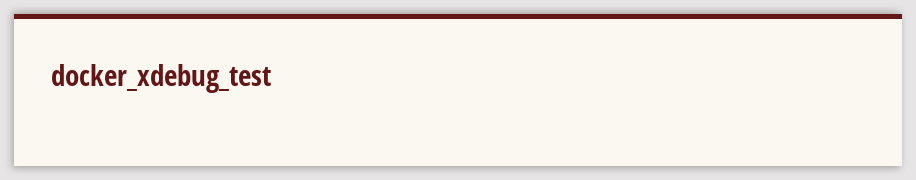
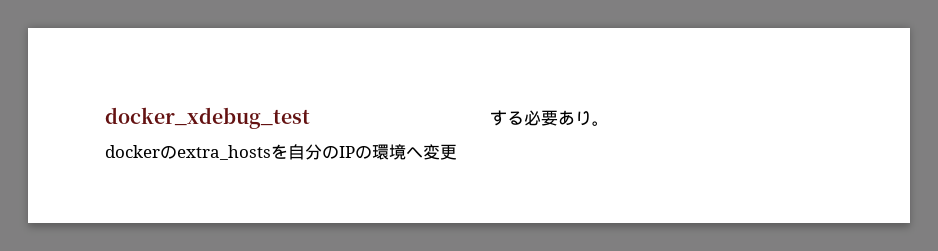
+ dockerのextra_hostsを自分のIPの環境へ変更する必要あり。

